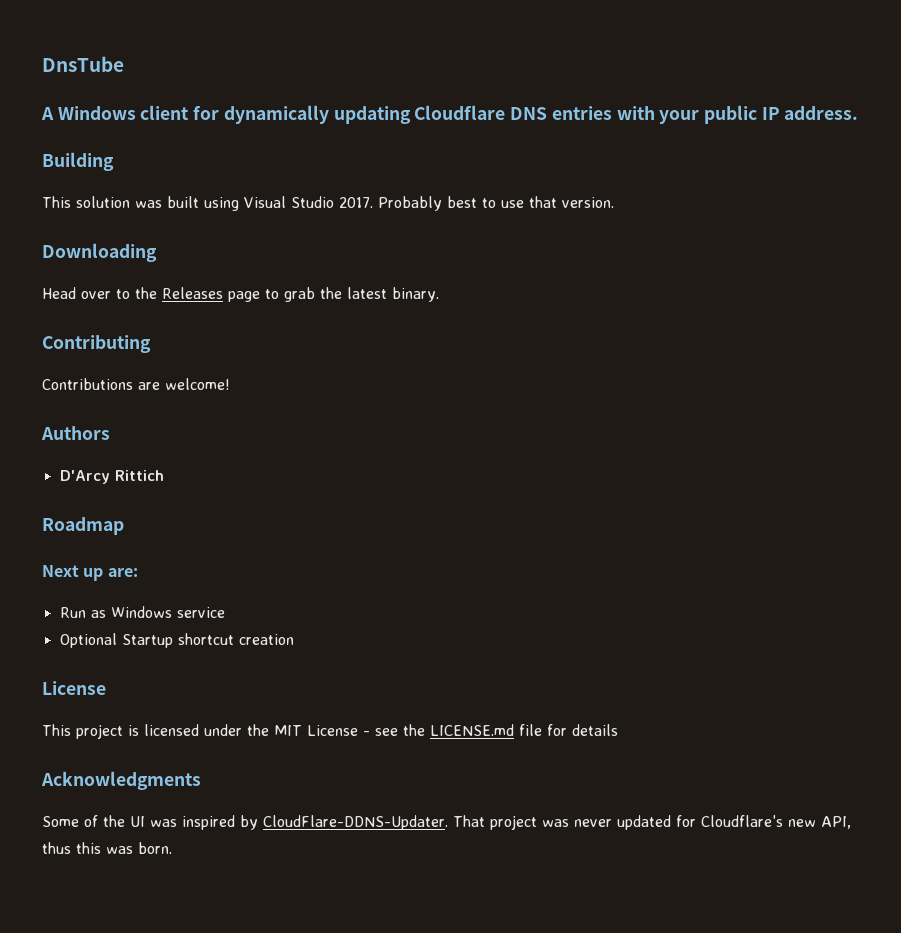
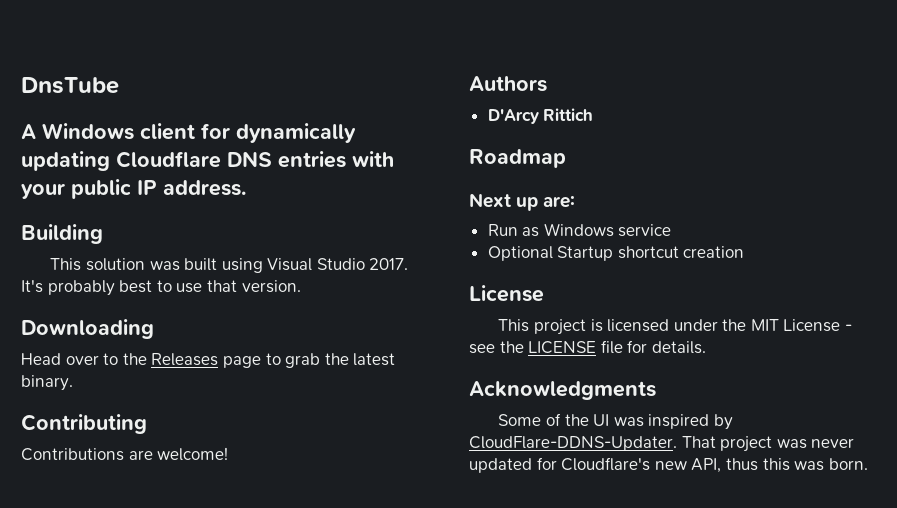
- Probably best to use that version.
+ It's probably best to use that version.
- This project is licensed under the MIT License - see the LICENSE.md file for details
+ This project is licensed under the MIT License - see the LICENSE file for details.

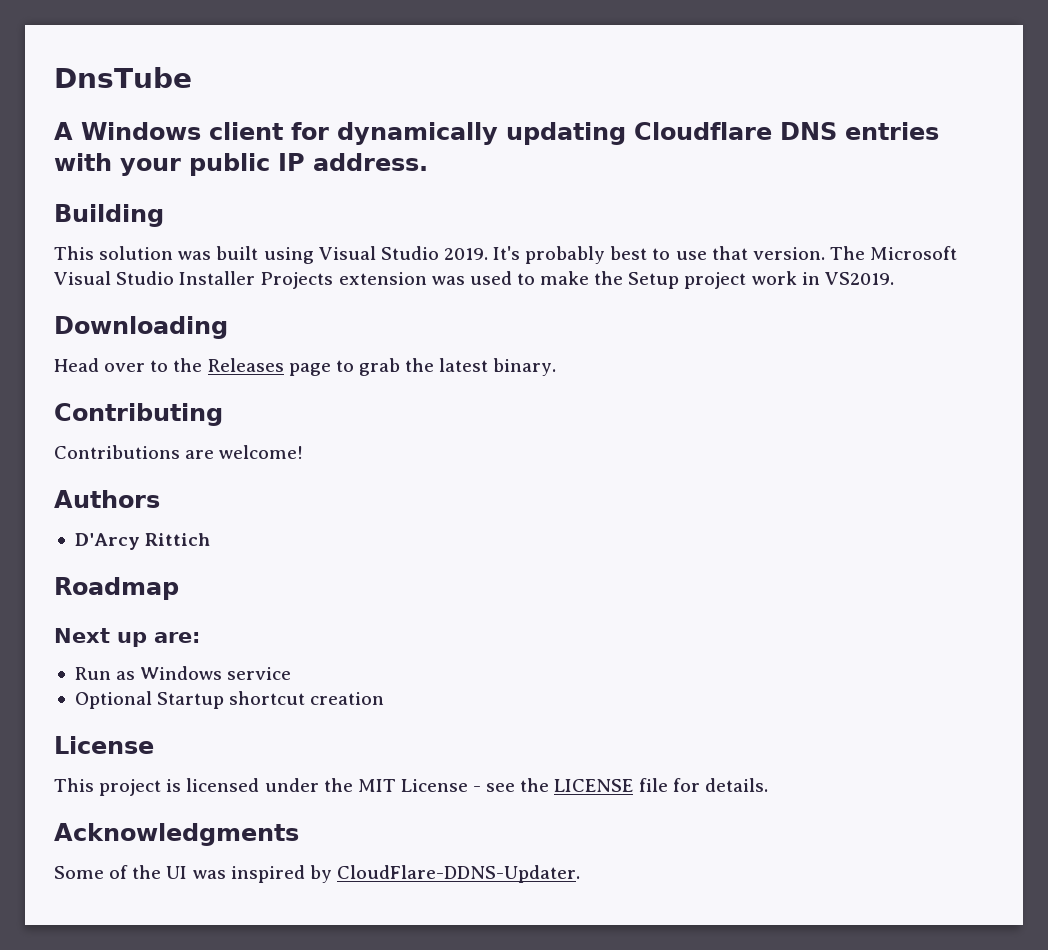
- This solution was built using Visual Studio 2017.
+ This solution was built using Visual Studio 2019.
+ The Microsoft Visual Studio Installer Projects extension was used to make the Setup project work in VS2019.
- That project was never updated for Cloudflare's new API, thus this was born.

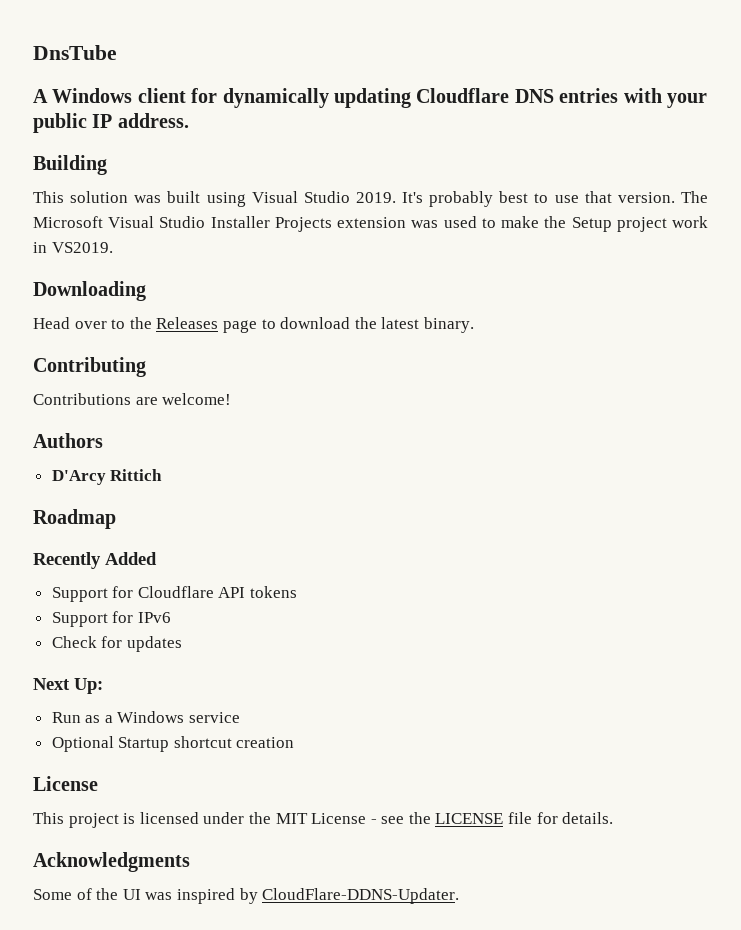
- Head over to the Releases page to grab the latest binary.
+ Head over to the Releases page to download the latest binary.
+ Recently Added
+ Support for Cloudflare API tokens
+ Support for IPv6
+ Check for updates
- Next up are:
+ Next Up:
- Run as Windows service
+ Run as a Windows service

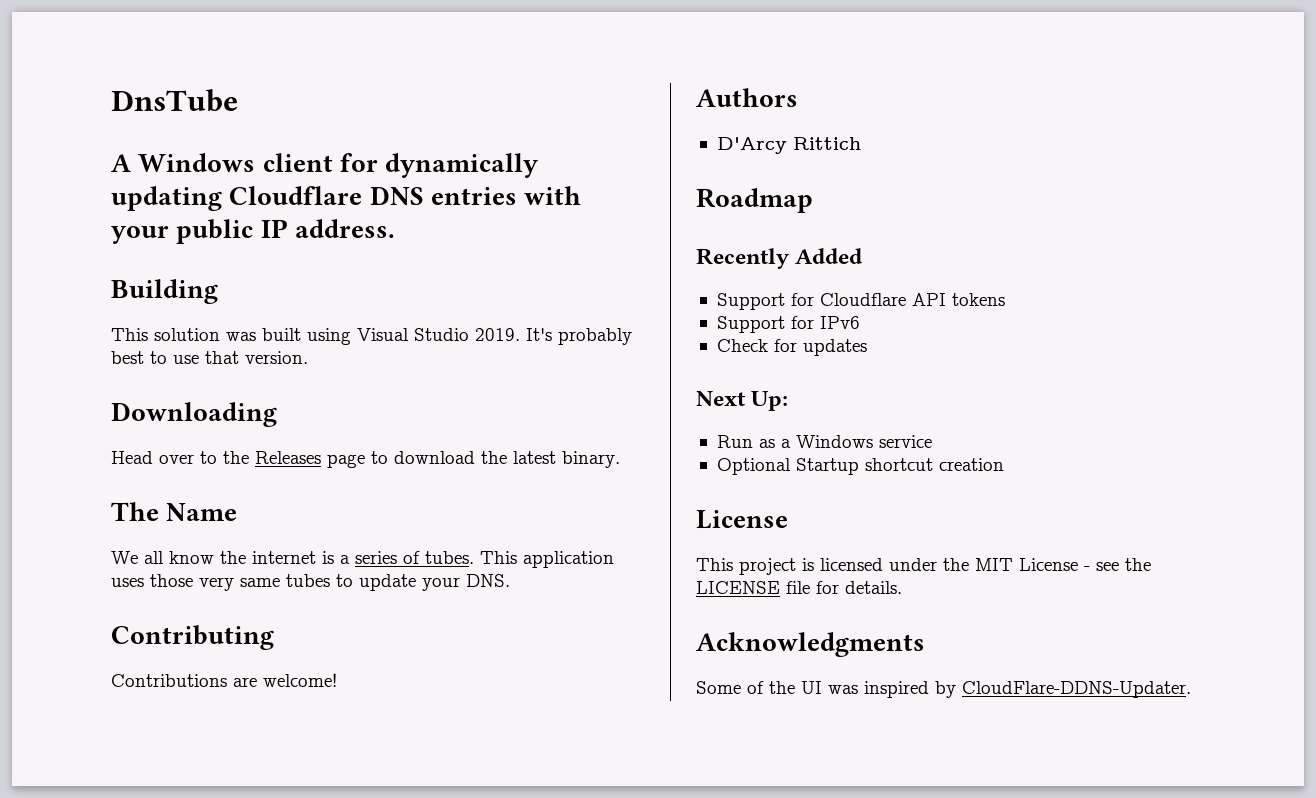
- The Microsoft Visual Studio Installer Projects extension was used to make the Setup project work in VS2019.
+ The Name
+ We all know the internet is a series of tubes. This application uses those very same tubes to update your DNS.

